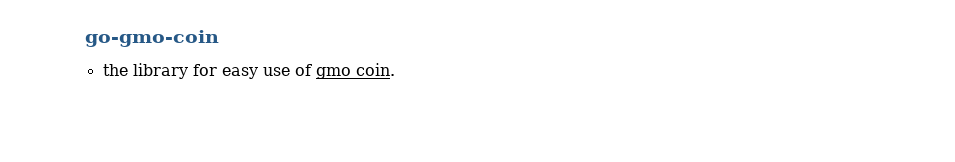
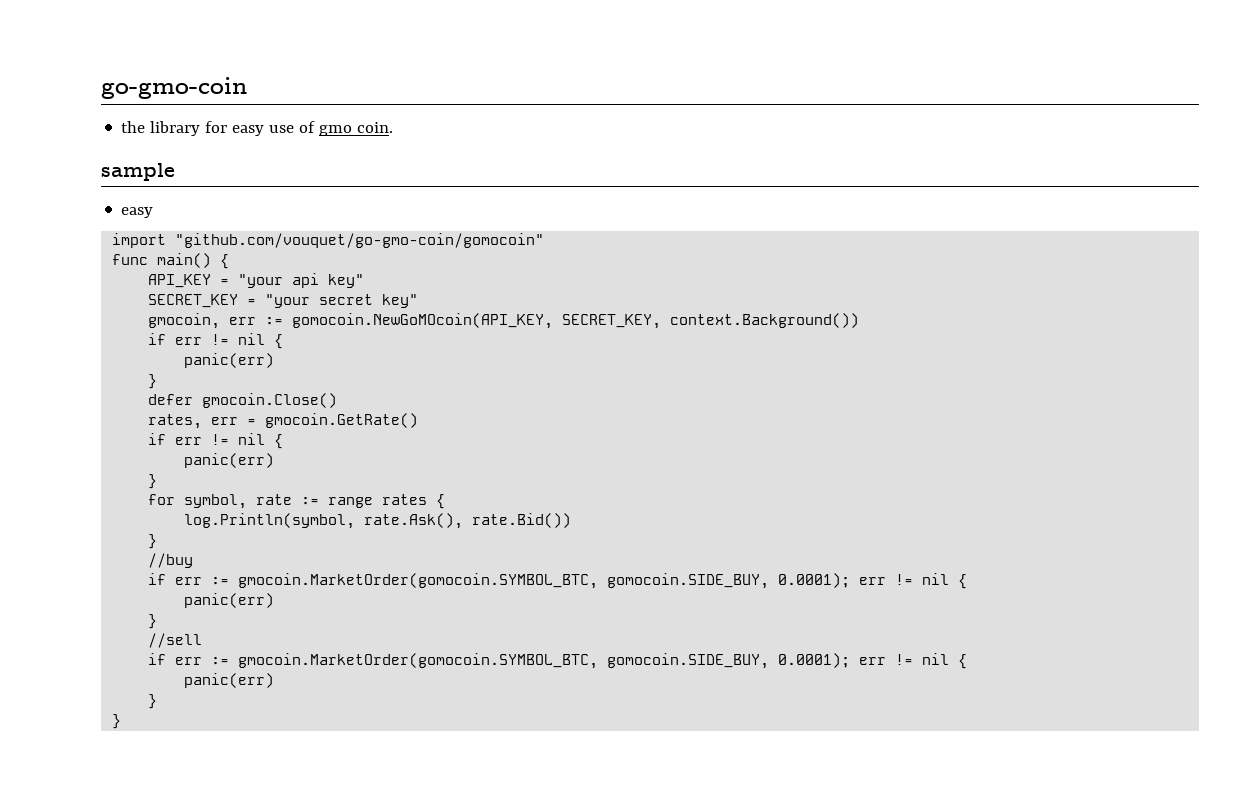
+ sample
+ easy
+ import "github.com/vouquet/go-gmo-coin/gomocoin"
+ func main() {
+ API_KEY = "your api key"
+ SECRET_KEY = "your secret key"
+ gmocoin, err := gomocoin.NewGoMOcoin(API_KEY, SECRET_KEY, context.Background())
+ if err != nil {
+ panic(err)
+ }
+ defer gmocoin.Close()
+ rates, err = gmocoin.GetRate()
+ if err != nil {
+ panic(err)
+ }
+ for symbol, rate := range rates {
+ log.Println(symbol, rate.Ask(), rate.Bid())
+ }
+ //buy
+ if err := gmocoin.MarketOrder(gomocoin.SYMBOL_BTC, gomocoin.SIDE_BUY, 0.0001); err != nil {
+ panic(err)
+ }
+ //sell
+ if err := gmocoin.MarketOrder(gomocoin.SYMBOL_BTC, gomocoin.SIDE_BUY, 0.0001); err != nil {
+ panic(err)
+ }
+ }

